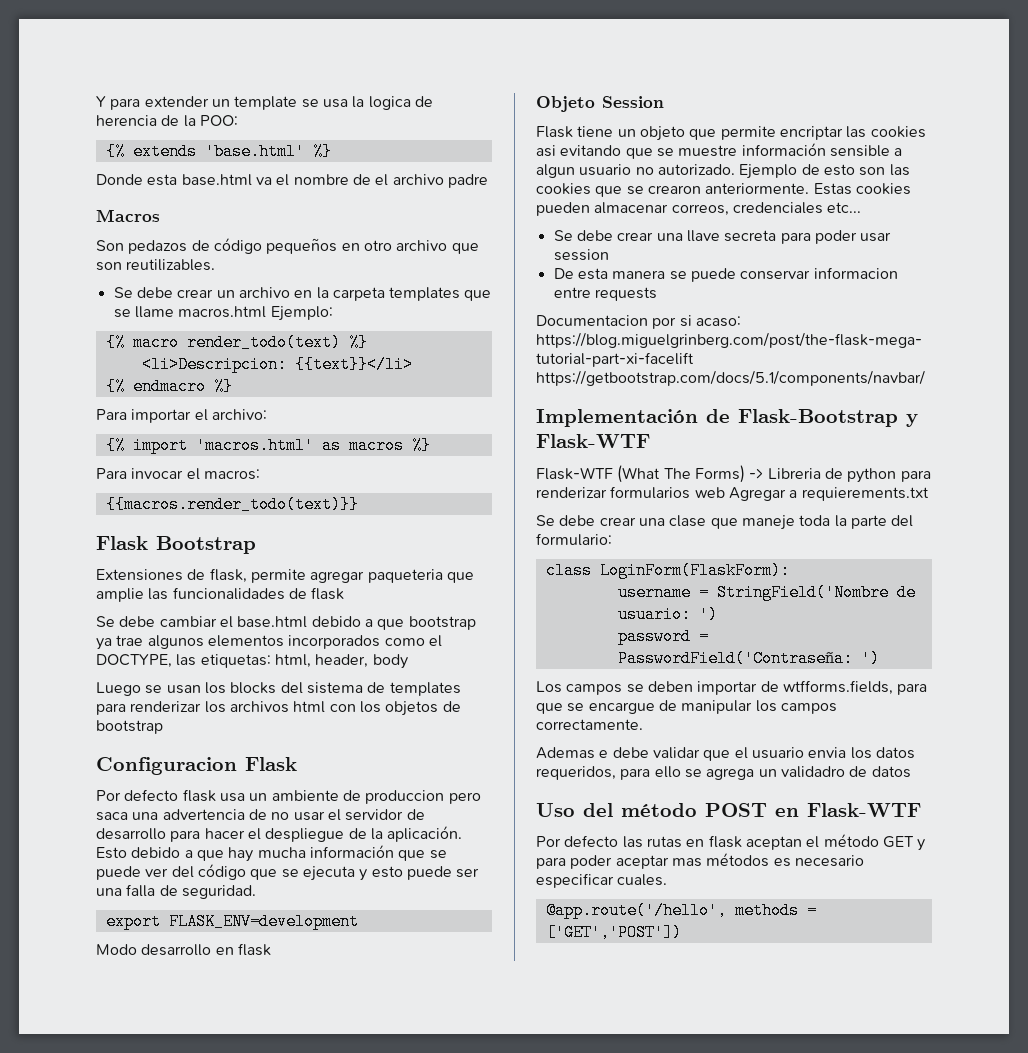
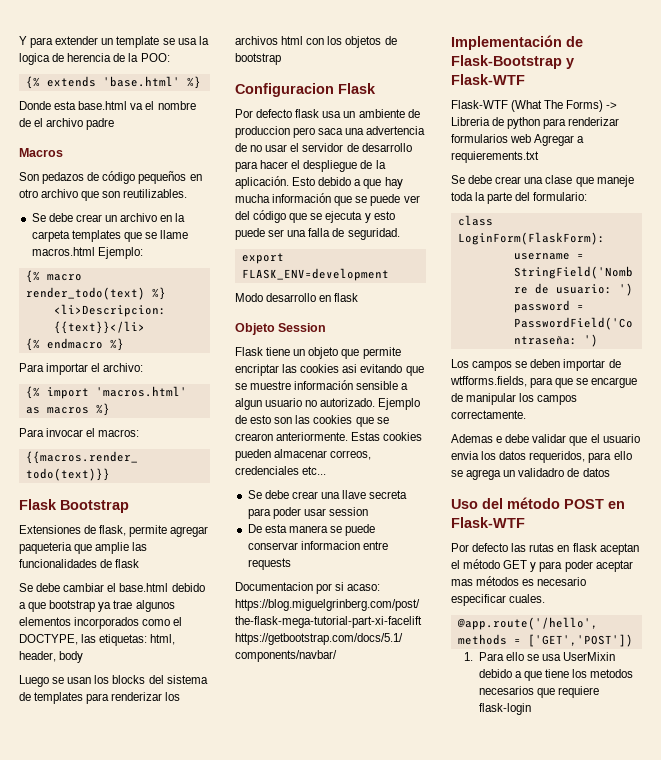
+ 1. Para ello se usa UserMixin debido a que tiene los metodos necesarios que requiere flask-login

